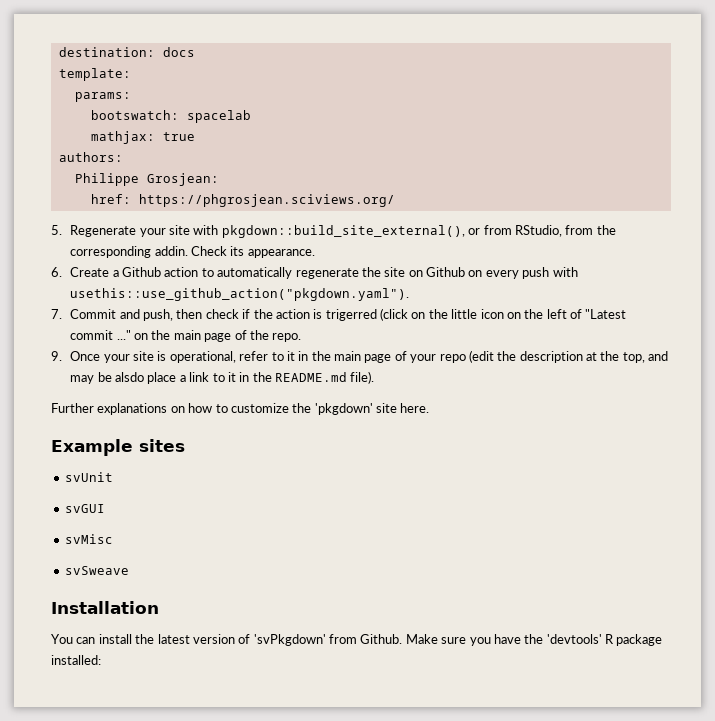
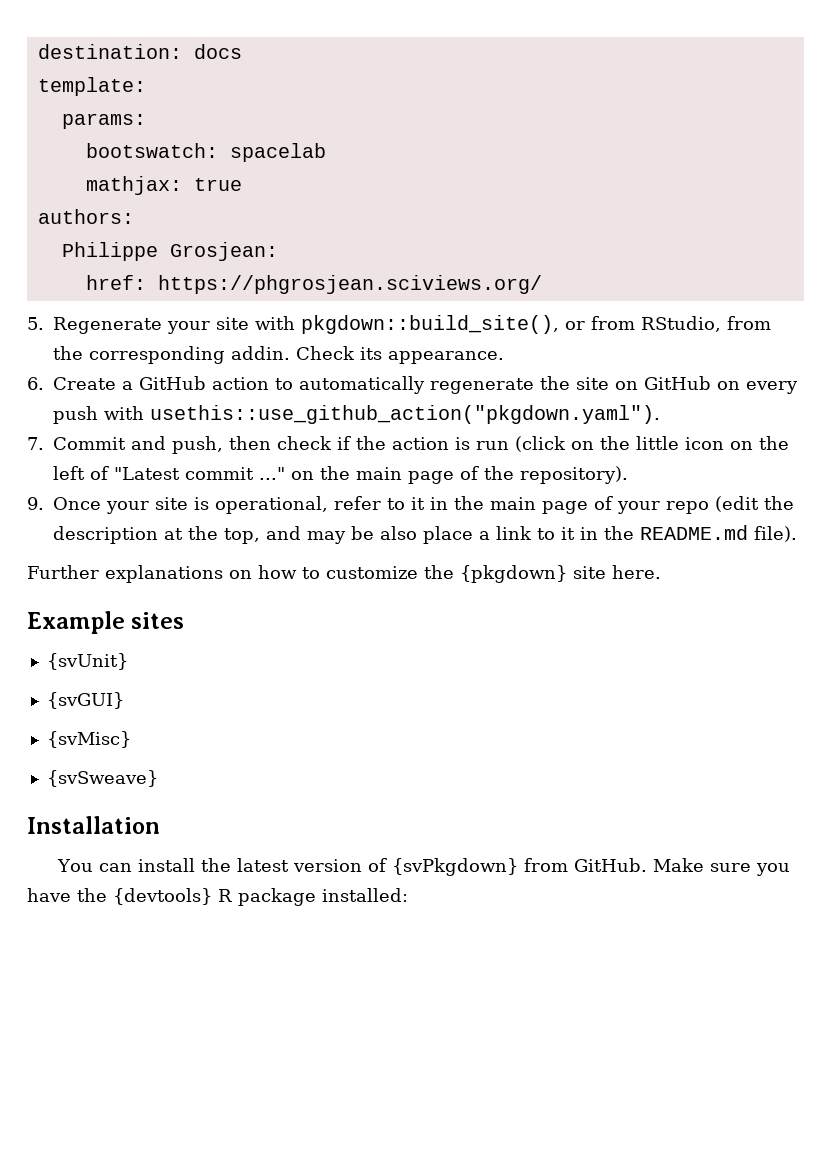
- 5. Regenerate your site with pkgdown::build_site_external(), or from RStudio, from the corresponding addin.
+ 5. Regenerate your site with pkgdown::build_site(), or from RStudio, from the corresponding addin.
- 6. Create a Github action to automatically regenerate the site on Github on every push with usethis::use_github_action("pkgdown.yaml").
+ 6. Create a GitHub action to automatically regenerate the site on GitHub on every push with usethis::use_github_action("pkgdown.yaml").
- 7. Commit and push, then check if the action is trigerred (click on the little icon on the left of "Latest commit ..." on the main page of the repo.
+ 7. Commit and push, then check if the action is run (click on the little icon on the left of "Latest commit ..." on the main page of the repository).
- 9. Once your site is operational, refer to it in the main page of your repo (edit the description at the top, and may be alsdo place a link to it in the README.md file).
+ 9. Once your site is operational, refer to it in the main page of your repo (edit the description at the top, and may be also place a link to it in the README.md file).
- Further explanations on how to customize the 'pkgdown' site here.
+ Further explanations on how to customize the {pkgdown} site here.
- svUnit
- svGUI
- svMisc
- svSweave
+ {svUnit}
+ {svGUI}
+ {svMisc}
+ {svSweave}
- You can install the latest version of 'svPkgdown' from Github.
+ You can install the latest version of {svPkgdown} from GitHub.
- Make sure you have the 'devtools' R package installed:
+ Make sure you have the {devtools} R package installed:

